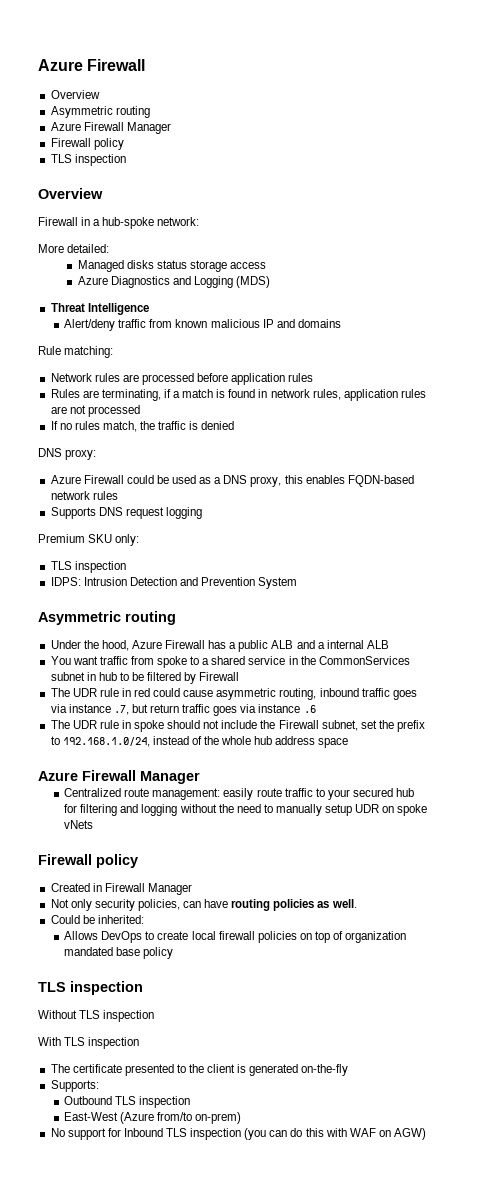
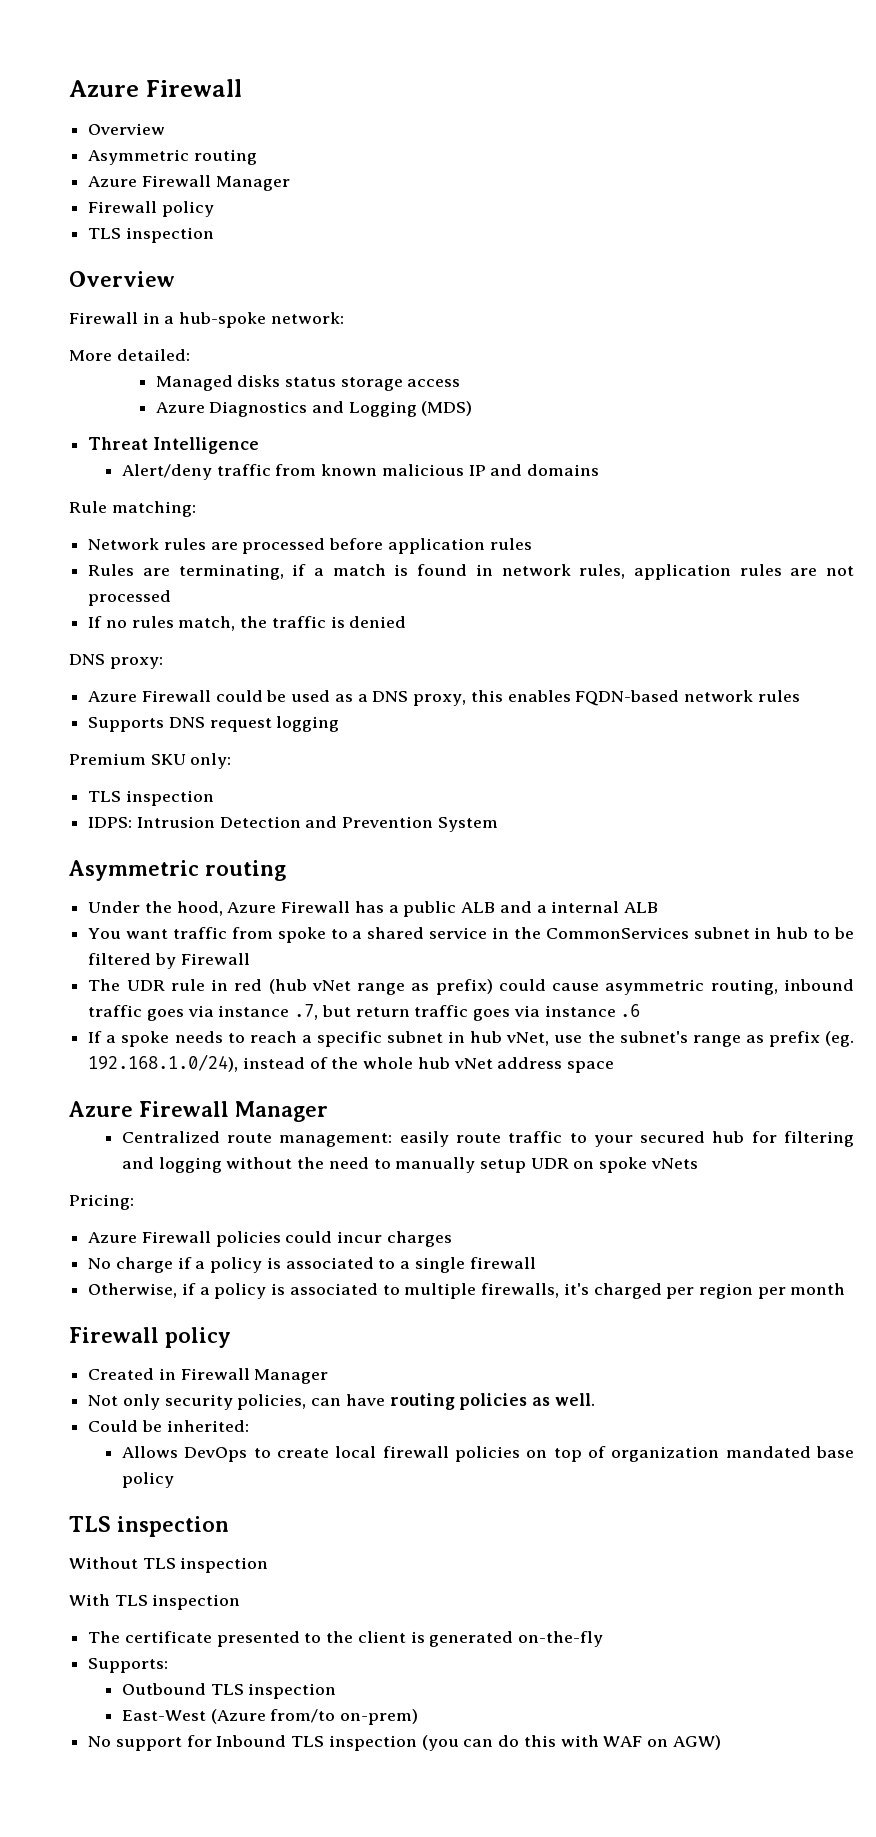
- The UDR rule in red could cause asymmetric routing, inbound traffic goes via instance .7, but return traffic goes via instance .6
+ The UDR rule in red (hub vNet range as prefix) could cause asymmetric routing, inbound traffic goes via instance .7, but return traffic goes via instance .6
- The UDR rule in spoke should not include the Firewall subnet, set the prefix to 192.168.1.0/24, instead of the whole hub address space
+ If a spoke needs to reach a specific subnet in hub vNet, use the subnet's range as prefix (eg. 192.168.1.0/24), instead of the whole hub vNet address space
+ Pricing:
+ Azure Firewall policies could incur charges
+ No charge if a policy is associated to a single firewall
+ Otherwise, if a policy is associated to multiple firewalls, it's charged per region per month

